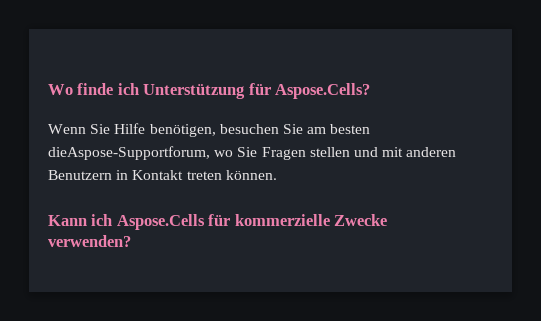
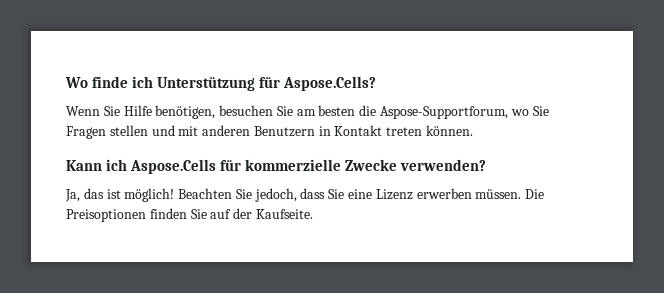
- Wenn Sie Hilfe benötigen, besuchen Sie am besten dieAspose-Supportforum, wo Sie Fragen stellen und mit anderen Benutzern in Kontakt treten können.
+ Wenn Sie Hilfe benötigen, besuchen Sie am besten die Aspose-Supportforum, wo Sie Fragen stellen und mit anderen Benutzern in Kontakt treten können.
+ Ja, das ist möglich! Beachten Sie jedoch, dass Sie eine Lizenz erwerben müssen. Die Preisoptionen finden Sie auf der Kaufseite.

